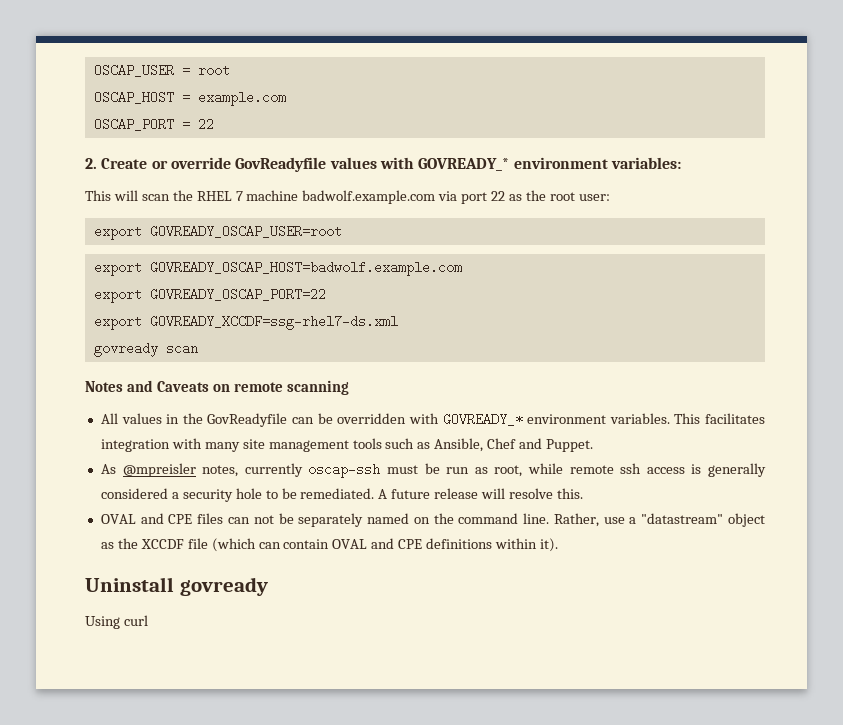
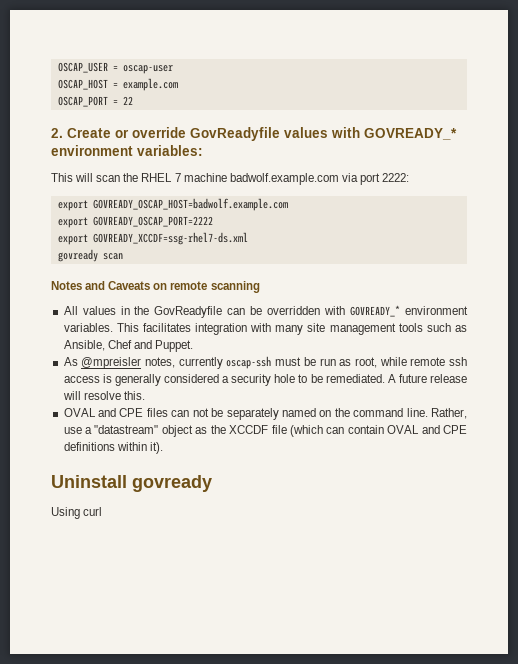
- OSCAP_USER = root
+ OSCAP_USER = oscap-user
- This will scan the RHEL 7 machine badwolf.example.com via port 22 as the root user:
- export GOVREADY_OSCAP_USER=root
+ This will scan the RHEL 7 machine badwolf.example.com via port 2222:
- export GOVREADY_OSCAP_PORT=22
+ export GOVREADY_OSCAP_PORT=2222

